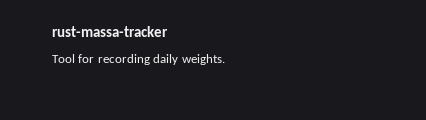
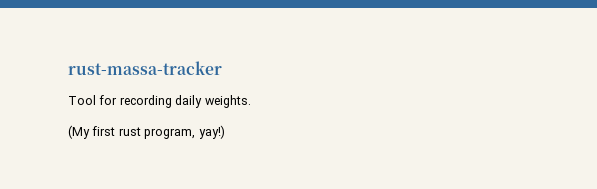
+ (My first rust program, yay!)

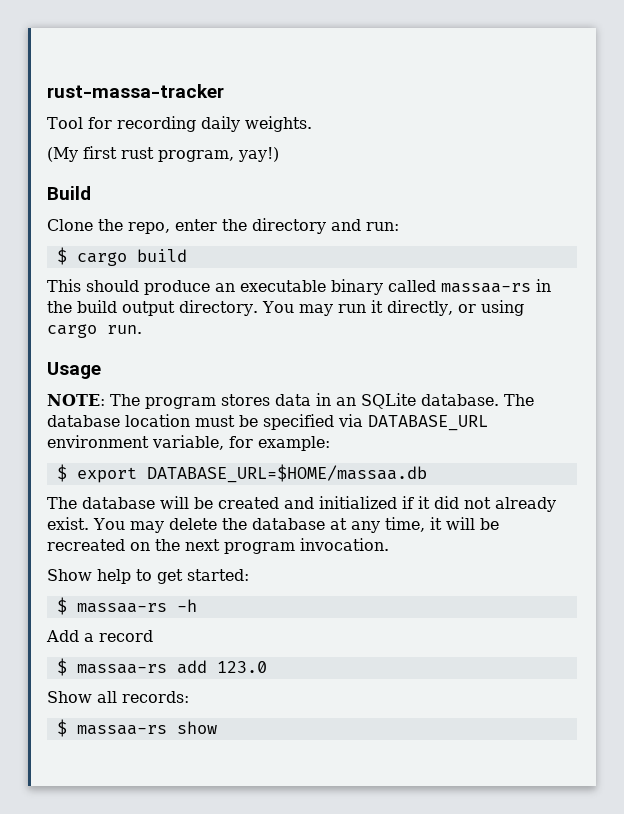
+ Build
+ Clone the repo, enter the directory and run:
+ $ cargo build
+ This should produce an executable binary called massaa-rs in the build output directory. You may run it directly, or using cargo run.
+ Usage
+ NOTE: The program stores data in an SQLite database. The database location must be specified via DATABASE_URL environment variable, for example:
+ $ export DATABASE_URL=$HOME/massaa.db
+ The database will be created and initialized if it did not already exist. You may delete the database at any time, it will be recreated on the next program invocation.
+ Show help to get started:
+ $ massaa-rs -h
+ Add a record
+ $ massaa-rs add 123.0
+ Show all records:
+ $ massaa-rs show

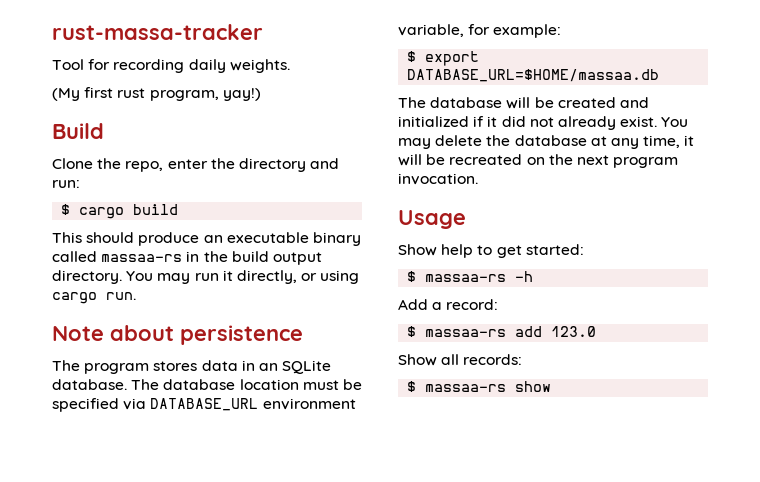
- Usage
- NOTE: The program stores data in an SQLite database.
+ Note about persistence
+ The program stores data in an SQLite database.
+ Usage
- Add a record
+ Add a record:

